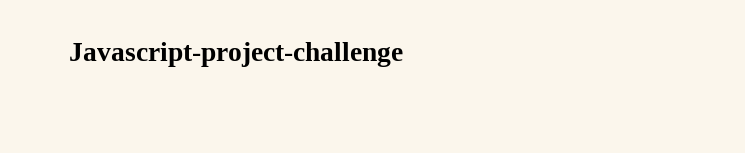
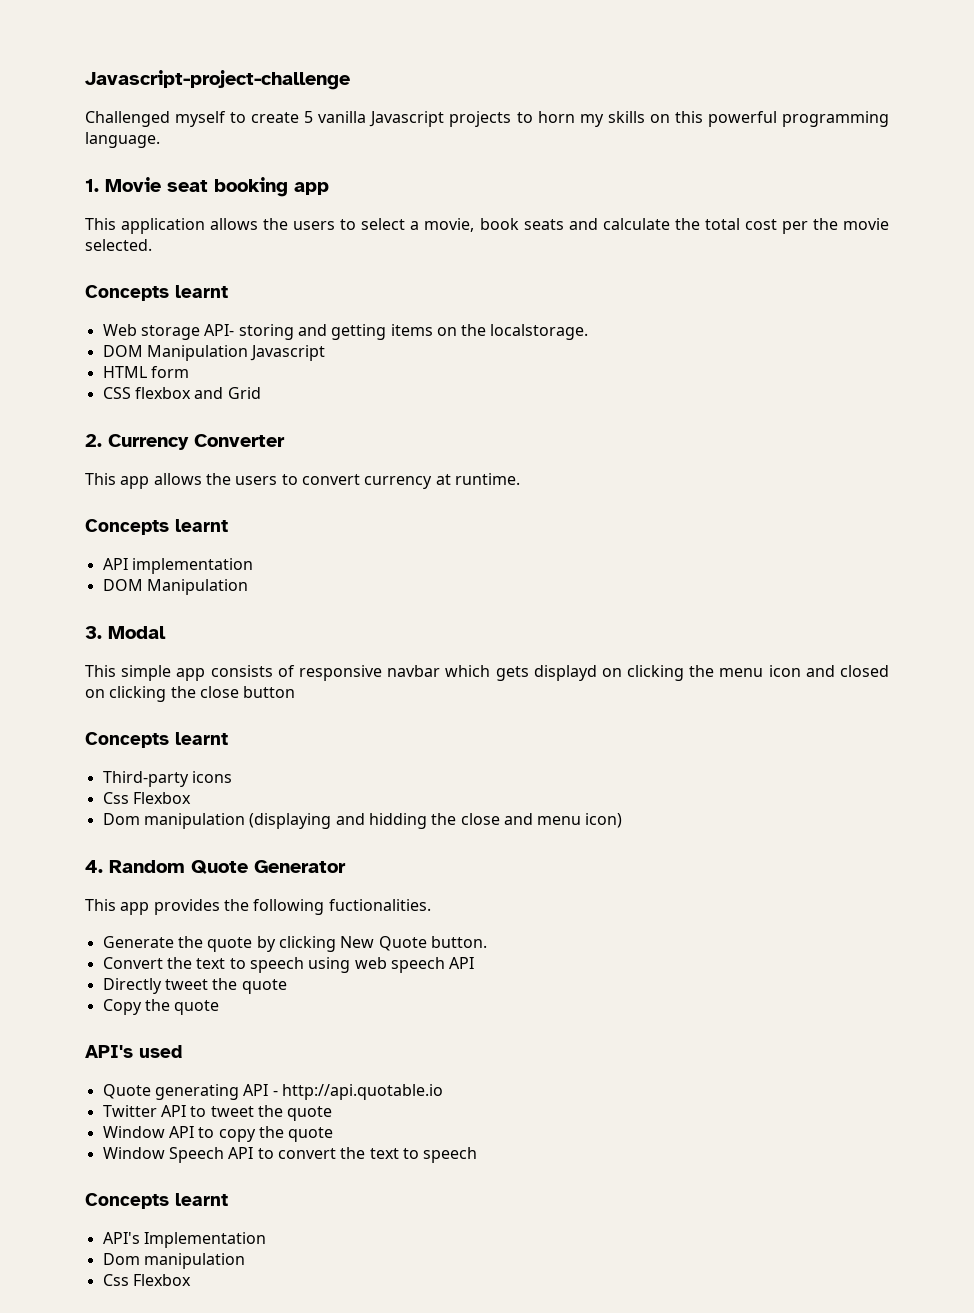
+ Challenged myself to create 5 vanilla Javascript projects to horn my skills on this powerful programming language.
+ 1. Movie seat booking app
+ This application allows the users to select a movie, book seats and calculate the total cost per the movie selected.
+ Concepts learnt
+ Web storage API- storing and getting items on the localstorage.
+ DOM Manipulation Javascript
+ HTML form
+ CSS flexbox and Grid
+ 2. Currency Converter
+ This app allows the users to convert currency at runtime.
+ Concepts learnt
+ API implementation
+ DOM Manipulation
+ 3. Modal
+ This simple app consists of responsive navbar which gets displayd on clicking the menu icon and closed on clicking the close button
+ Concepts learnt
+ Third-party icons
+ Css Flexbox
+ Dom manipulation (displaying and hidding the close and menu icon)
+ 4. Random Quote Generator
+ This app provides the following fuctionalities.
+ Generate the quote by clicking New Quote button.
+ Convert the text to speech using web speech API
+ Directly tweet the quote
+ Copy the quote
+ API's used
+ Quote generating API - http://api.quotable.io
+ Twitter API to tweet the quote
+ Window API to copy the quote
+ Window Speech API to convert the text to speech
+ Concepts learnt
+ API's Implementation
+ Dom manipulation
+ Css Flexbox

